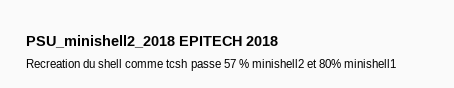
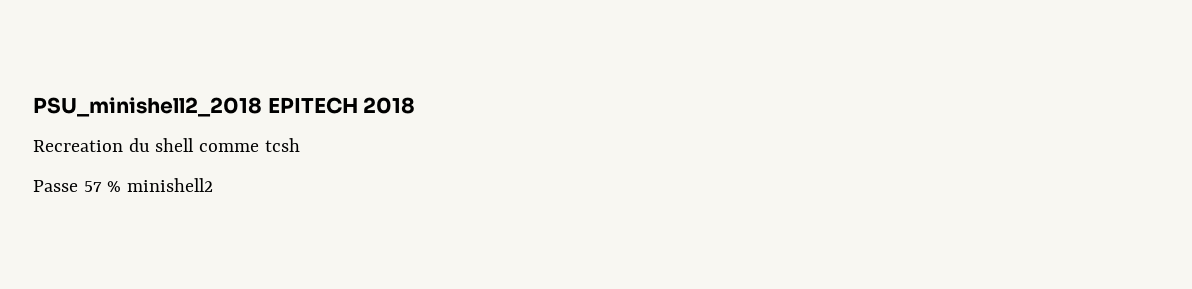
- Recreation du shell comme tcsh passe 57 % minishell2 et 80% minishell1
+ Recreation du shell comme tcsh
+ Passe 57 % minishell2

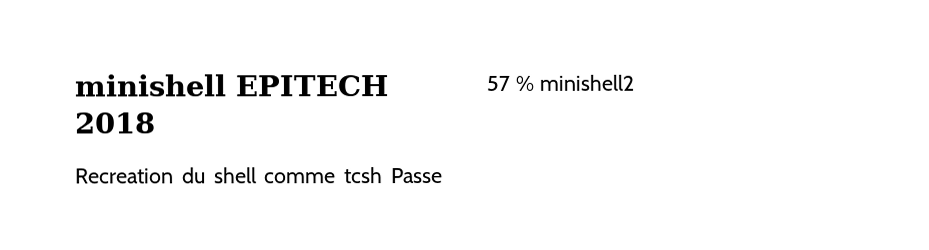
- PSU_minishell2_2018 EPITECH 2018
+ minishell EPITECH 2018
- Recreation du shell comme tcsh
- Passe 57 % minishell2
+ Recreation du shell comme tcsh Passe 57 % minishell2

